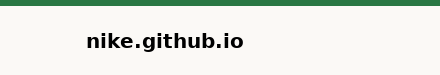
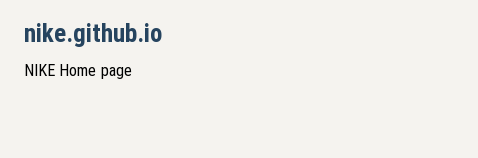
+ NIKE Home page

